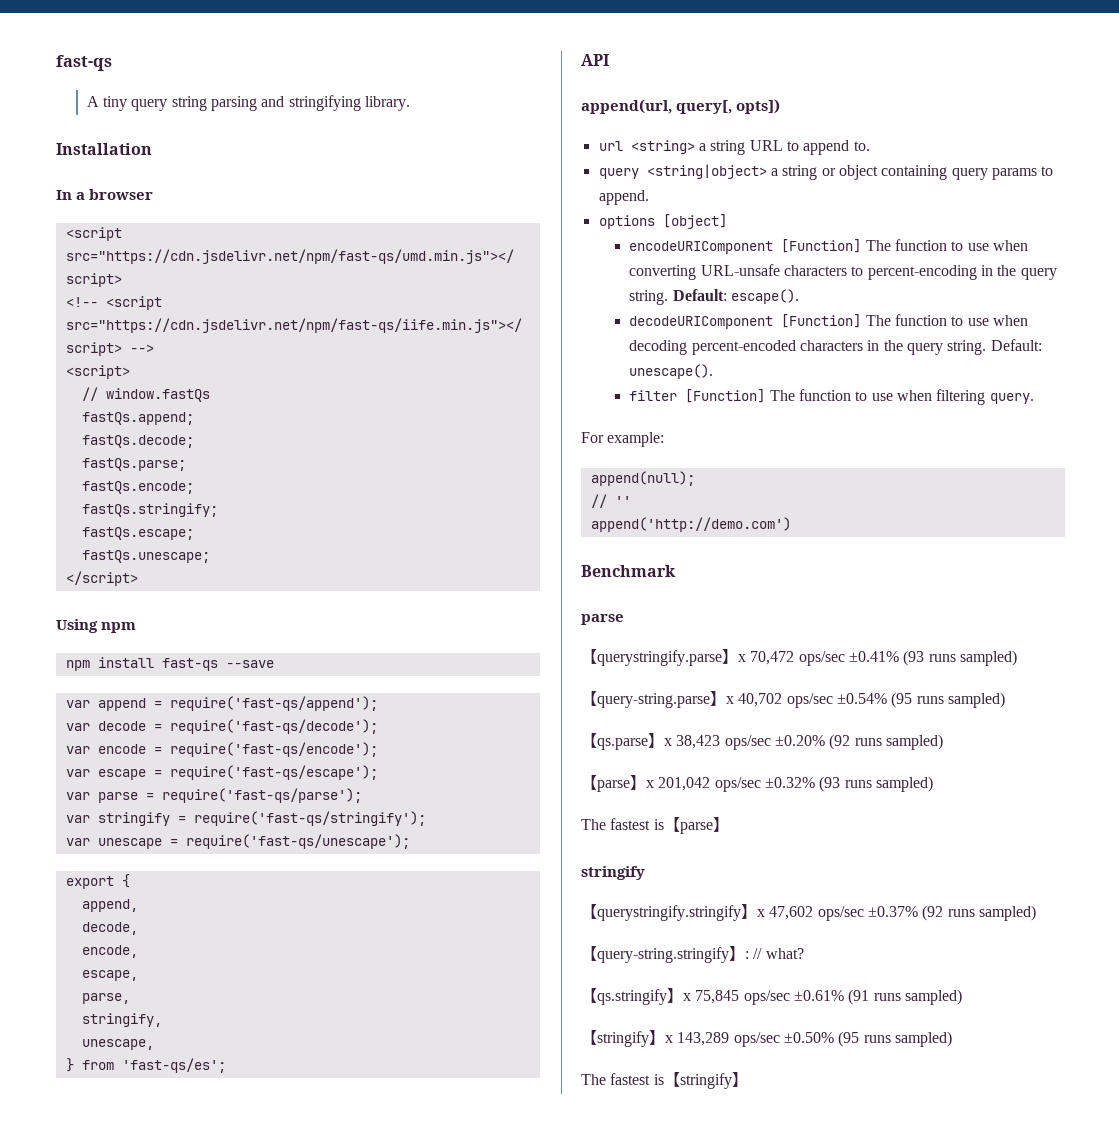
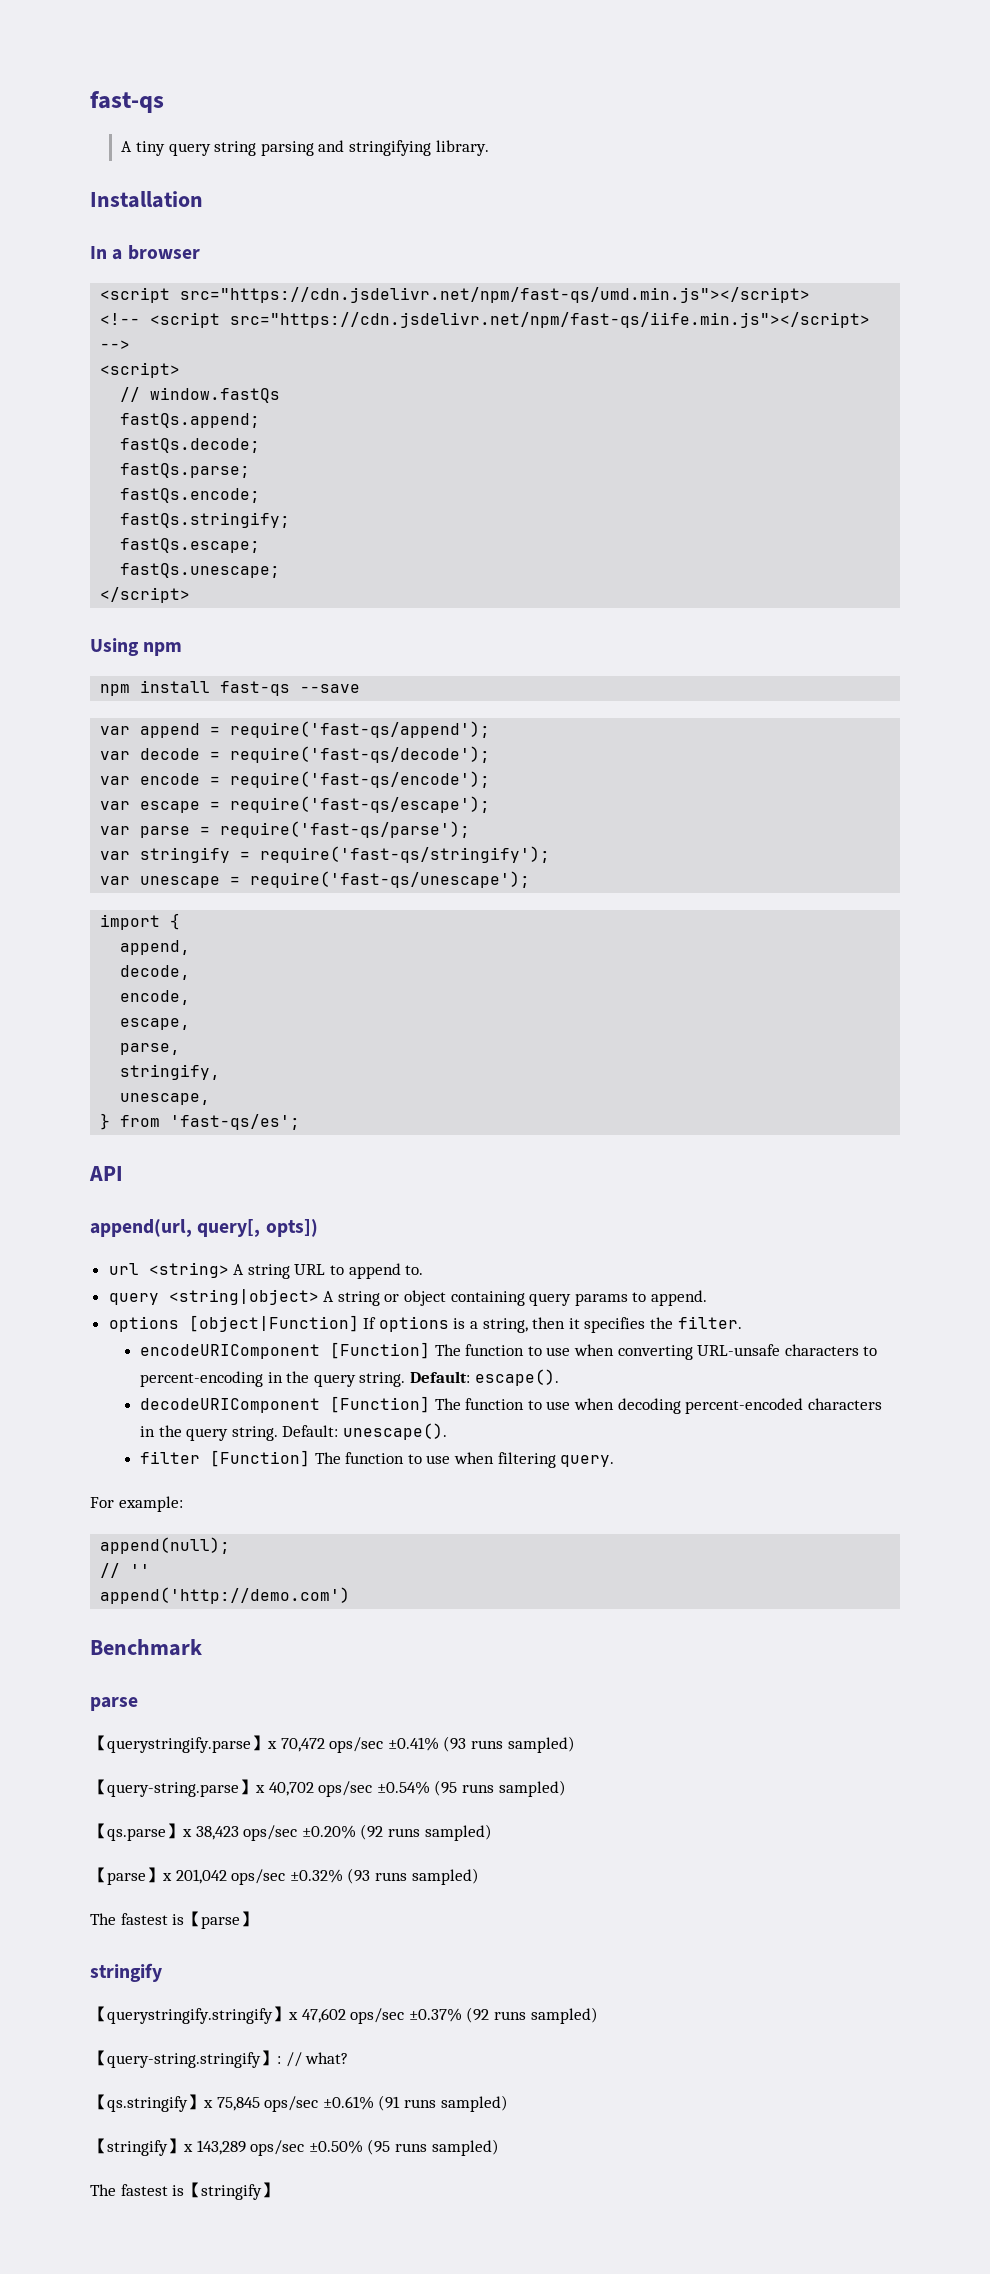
- export {
+ import {
- url <string> a string URL to append to.
+ url <string> A string URL to append to.
- query <string|object> a string or object containing query params to append.
+ query <string|object> A string or object containing query params to append.
- options [object]
+ options [object|Function] If options is a string, then it specifies the filter.

